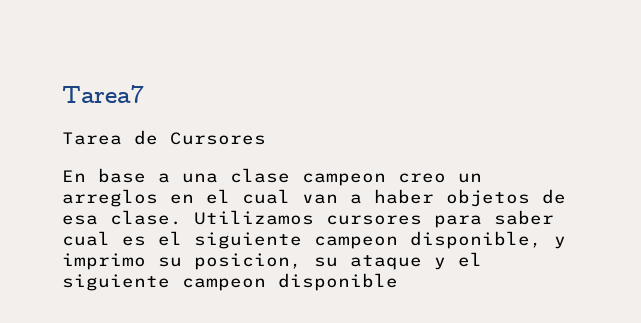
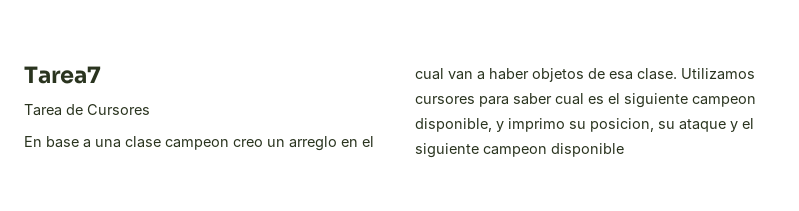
- En base a una clase campeon creo un arreglos en el cual van a haber objetos de esa clase.
+ En base a una clase campeon creo un arreglo en el cual van a haber objetos de esa clase.

